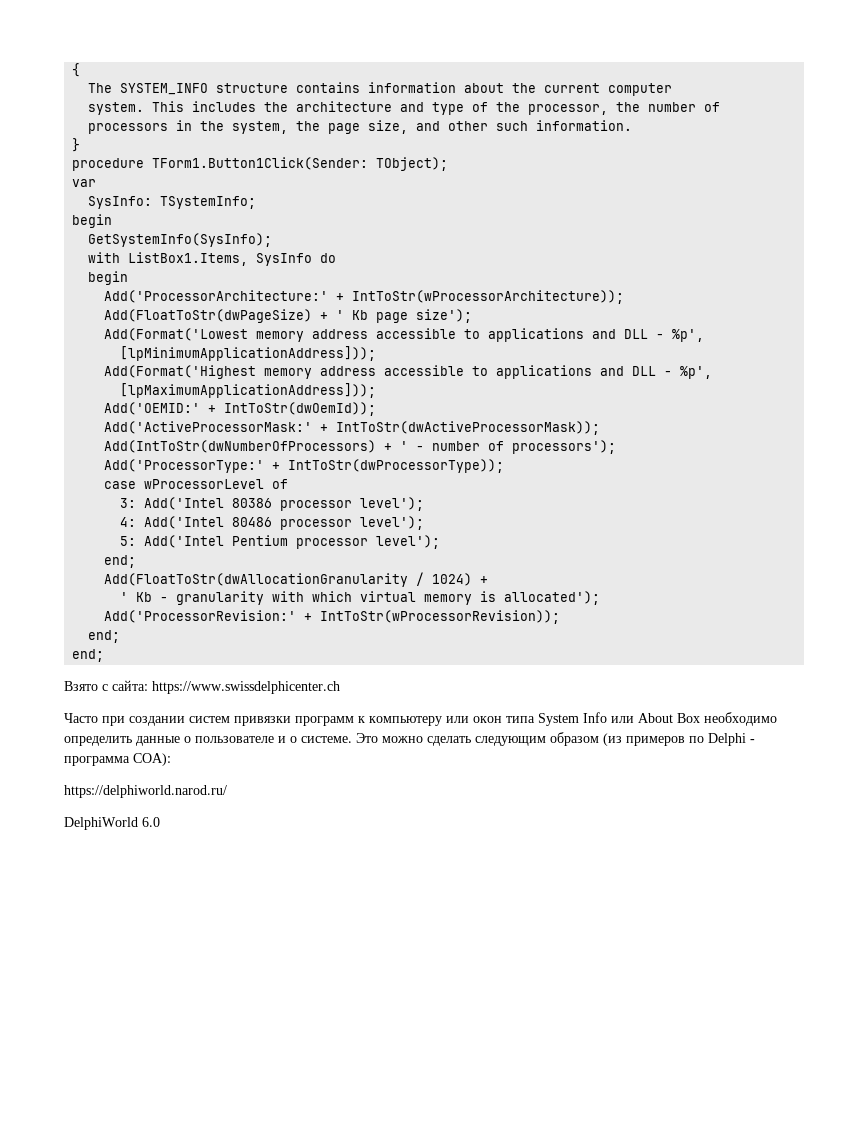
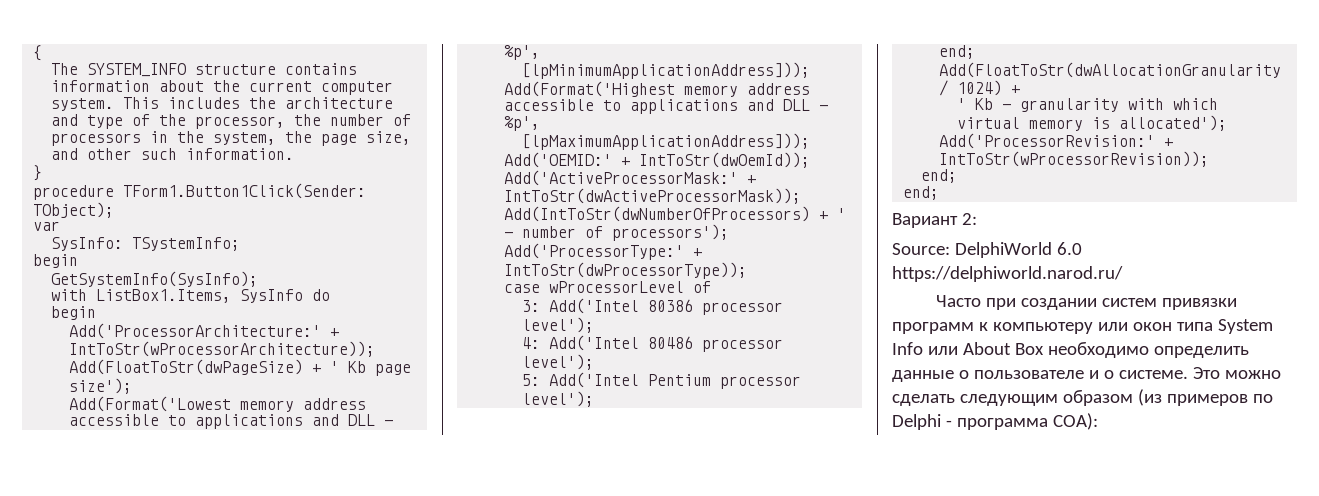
- Взято с сайта: https://www.swissdelphicenter.ch
+ Вариант 2:
+ Source: DelphiWorld 6.0 https://delphiworld.narod.ru/
- https://delphiworld.narod.ru/
- DelphiWorld 6.0

